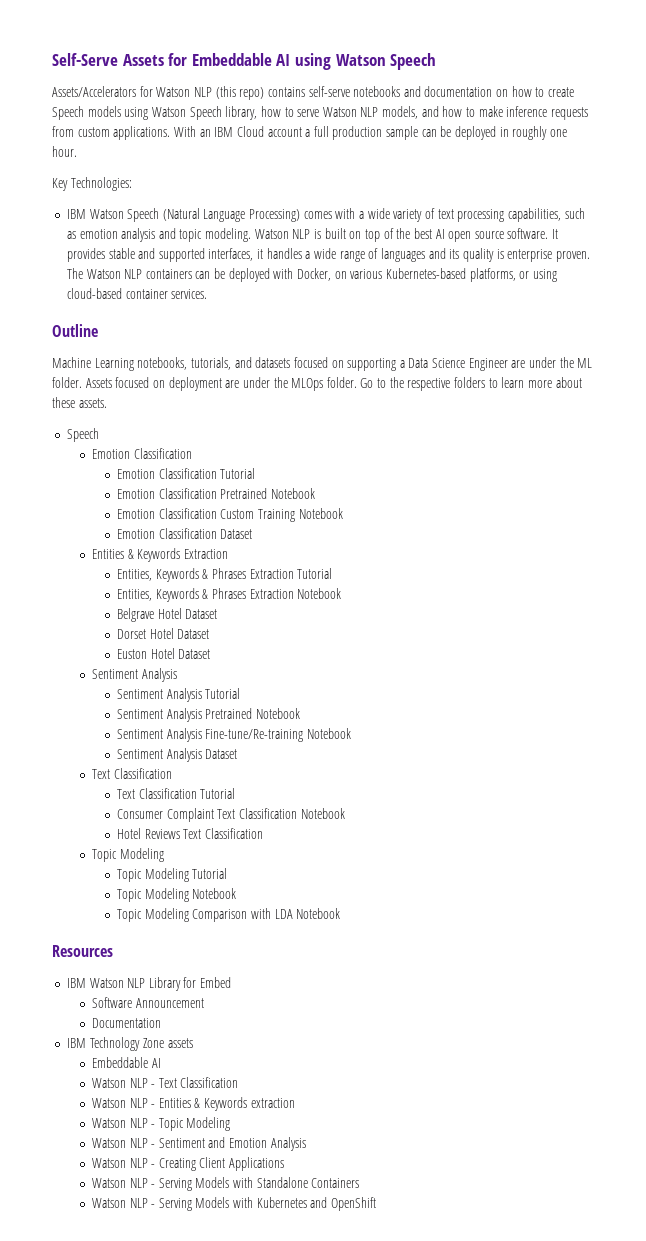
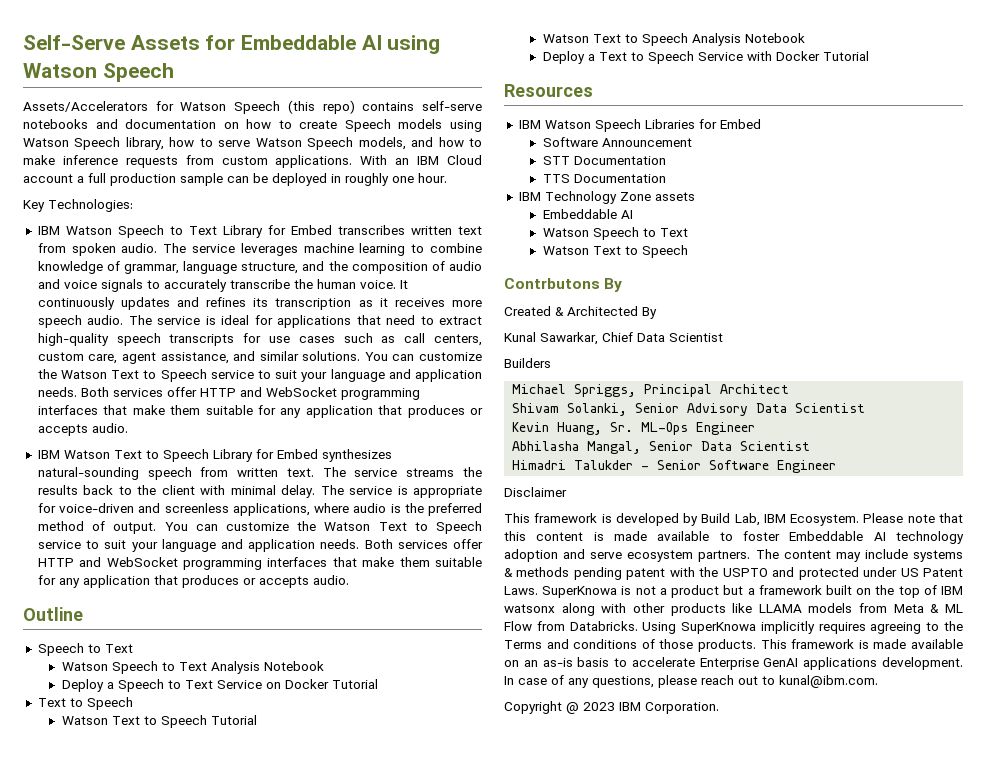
- Assets/Accelerators for Watson NLP (this repo) contains self-serve notebooks and documentation on how to create Speech models using Watson Speech library, how to serve Watson NLP models, and how to make inference requests from custom applications.
+ Assets/Accelerators for Watson Speech (this repo) contains self-serve notebooks and documentation on how to create Speech models using Watson Speech library, how to serve Watson Speech models, and how to make inference requests from custom applications.
- IBM Watson Speech (Natural Language Processing) comes with a wide variety of text processing capabilities, such as emotion analysis and topic modeling. Watson NLP is built on top of the best AI open source software. It provides stable and supported interfaces, it handles a wide range of languages and its quality is enterprise proven. The Watson NLP containers can be deployed with Docker, on various Kubernetes-based platforms, or using cloud-based container services.
+ IBM Watson Speech to Text Library for Embed transcribes written text from spoken audio. The service leverages machine learning to combine knowledge of grammar, language structure, and the composition of audio and voice signals to accurately transcribe the human voice. It continuously updates and refines its transcription as it receives more speech audio. The service is ideal for applications that need to extract high-quality speech transcripts for use cases such as call centers, custom care, agent assistance, and similar solutions. You can customize the Watson Text to Speech service to suit your language and application needs. Both services offer HTTP and WebSocket programming interfaces that make them suitable for any application that produces or accepts audio.
+ IBM Watson Text to Speech Library for Embed synthesizes natural-sounding speech from written text. The service streams the results back to the client with minimal delay. The service is appropriate for voice-driven and screenless applications, where audio is the preferred method of output. You can customize the Watson Text to Speech service to suit your language and application needs. Both services offer HTTP and WebSocket programming interfaces that make them suitable for any application that produces or accepts audio.
  Outline
- Machine Learning notebooks, tutorials, and datasets focused on supporting a Data Science Engineer are under the ML folder. Assets focused on deployment are under the MLOps folder. Go to the respective folders to learn more about these assets.
- Speech
- Emotion Classification
- Emotion Classification Tutorial
- Emotion Classification Pretrained Notebook
- Emotion Classification Custom Training Notebook
- Emotion Classification Dataset
- Entities & Keywords Extraction
- Entities, Keywords & Phrases Extraction Tutorial
- Entities, Keywords & Phrases Extraction Notebook
- Belgrave Hotel Dataset
- Dorset Hotel Dataset
- Euston Hotel Dataset
- Sentiment Analysis
- Sentiment Analysis Tutorial
- Sentiment Analysis Pretrained Notebook
- Sentiment Analysis Fine-tune/Re-training Notebook
- Sentiment Analysis Dataset
- Text Classification
- Text Classification Tutorial
- Consumer Complaint Text Classification Notebook
- Hotel Reviews Text Classification
- Topic Modeling
- Topic Modeling Tutorial
- Topic Modeling Notebook
- Topic Modeling Comparison with LDA Notebook
+ Speech to Text
+ Watson Speech to Text Analysis Notebook
+ Deploy a Speech to Text Service on Docker Tutorial
+ Text to Speech
+ Watson Text to Speech Tutorial
+ Watson Text to Speech Analysis Notebook
+ Deploy a Text to Speech Service with Docker Tutorial
- IBM Watson NLP Library for Embed
+ IBM Watson Speech Libraries for Embed
- Documentation
+ STT Documentation
+ TTS Documentation
  IBM Technology Zone assets
  Embeddable AI
- Watson NLP - Text Classification
- Watson NLP - Entities & Keywords extraction
- Watson NLP - Topic Modeling
- Watson NLP - Sentiment and Emotion Analysis
- Watson NLP - Creating Client Applications
- Watson NLP - Serving Models with Standalone Containers
- Watson NLP - Serving Models with Kubernetes and OpenShift
+ Watson Speech to Text
+ Watson Text to Speech
+ Contrbutons By
+ Created & Architected By
+ Kunal Sawarkar, Chief Data Scientist
+ Builders
+ Michael Spriggs, Principal Architect
+ Shivam Solanki, Senior Advisory Data Scientist
+ Kevin Huang, Sr. ML-Ops Engineer
+ Abhilasha Mangal, Senior Data Scientist
+ Himadri Talukder - Senior Software Engineer
+ Disclaimer
+ This framework is developed by Build Lab, IBM Ecosystem. Please note that this content is made available to foster Embeddable AI technology adoption and serve ecosystem partners. The content may include systems & methods pending patent with the USPTO and protected under US Patent Laws. SuperKnowa is not a product but a framework built on the top of IBM watsonx along with other products like LLAMA models from Meta & ML Flow from Databricks. Using SuperKnowa implicitly requires agreeing to the Terms and conditions of those products. This framework is made available on an as-is basis to accelerate Enterprise GenAI applications development. In case of any questions, please reach out to kunal@ibm.com.
+ Copyright @ 2023 IBM Corporation.

